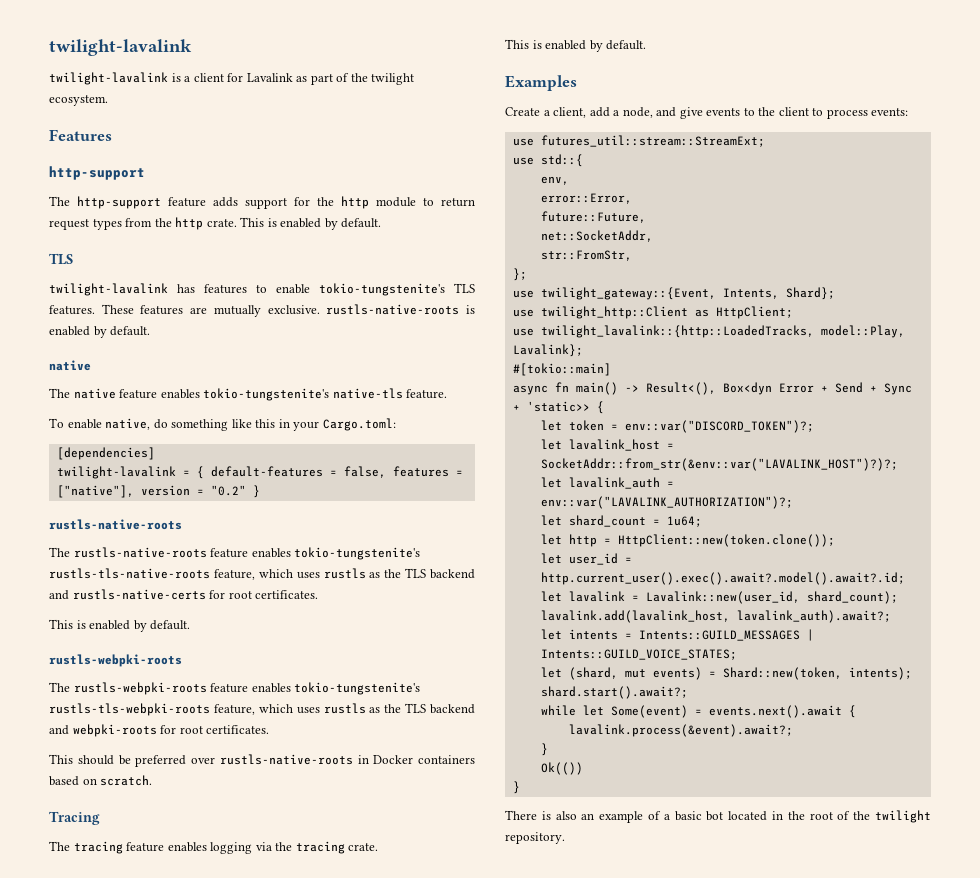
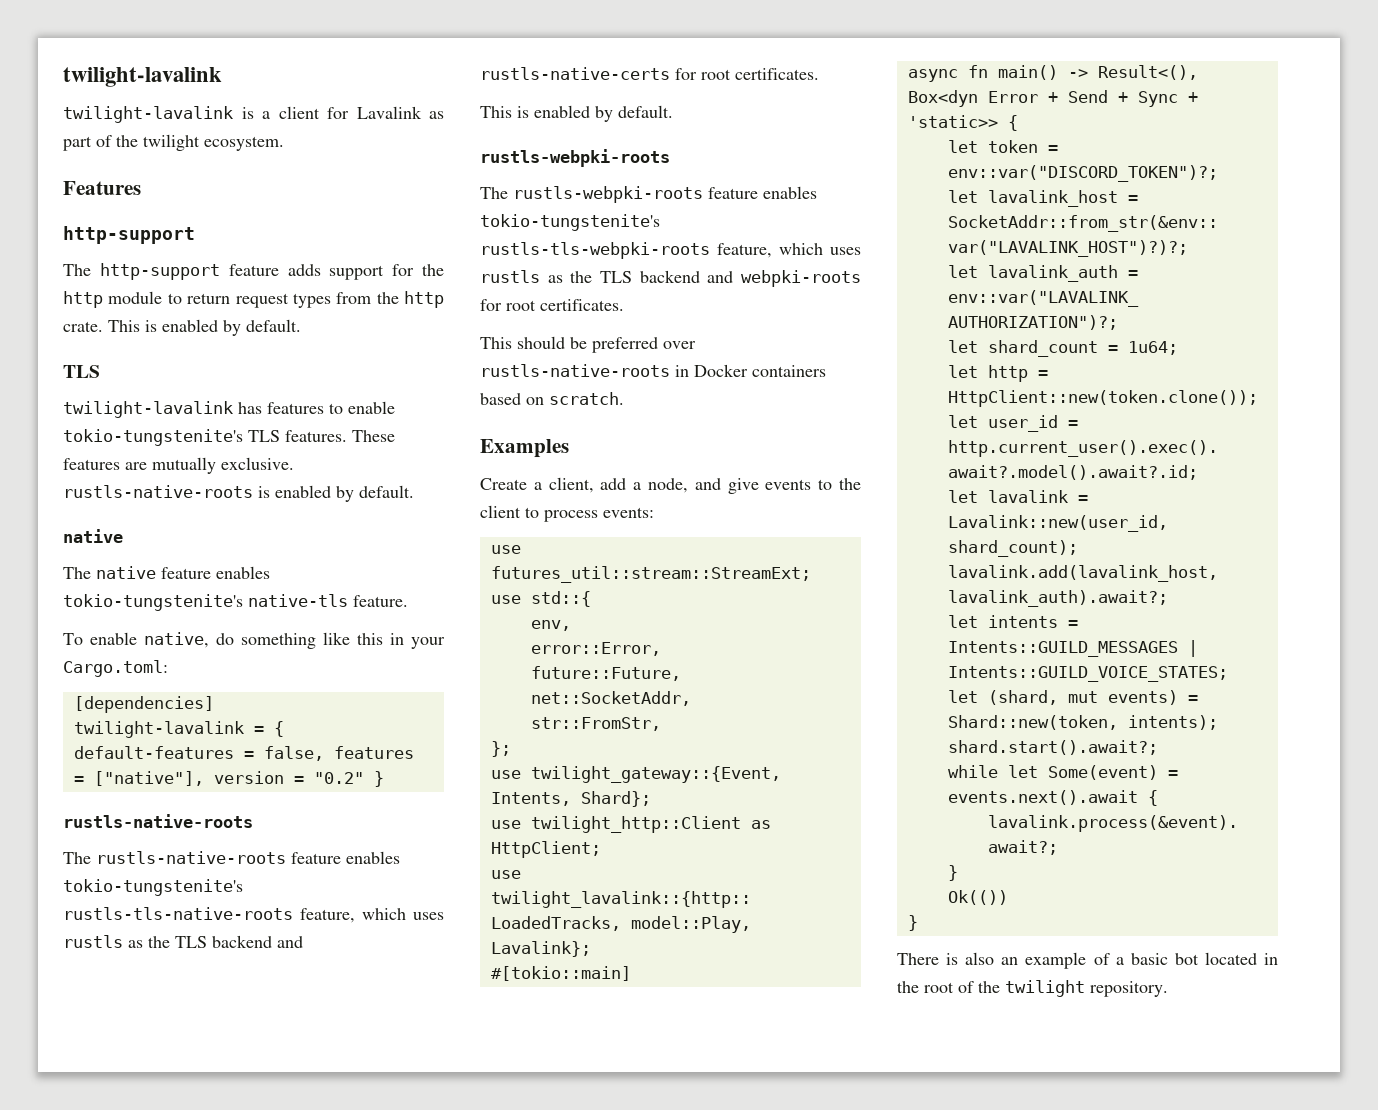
- Tracing
- The tracing feature enables logging via the tracing crate.
- This is enabled by default.

